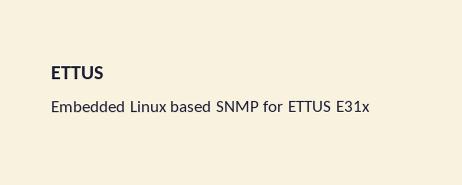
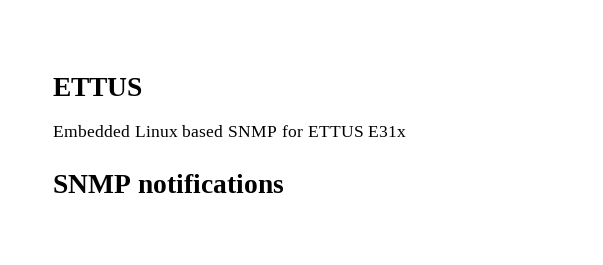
+ SNMP notifications

